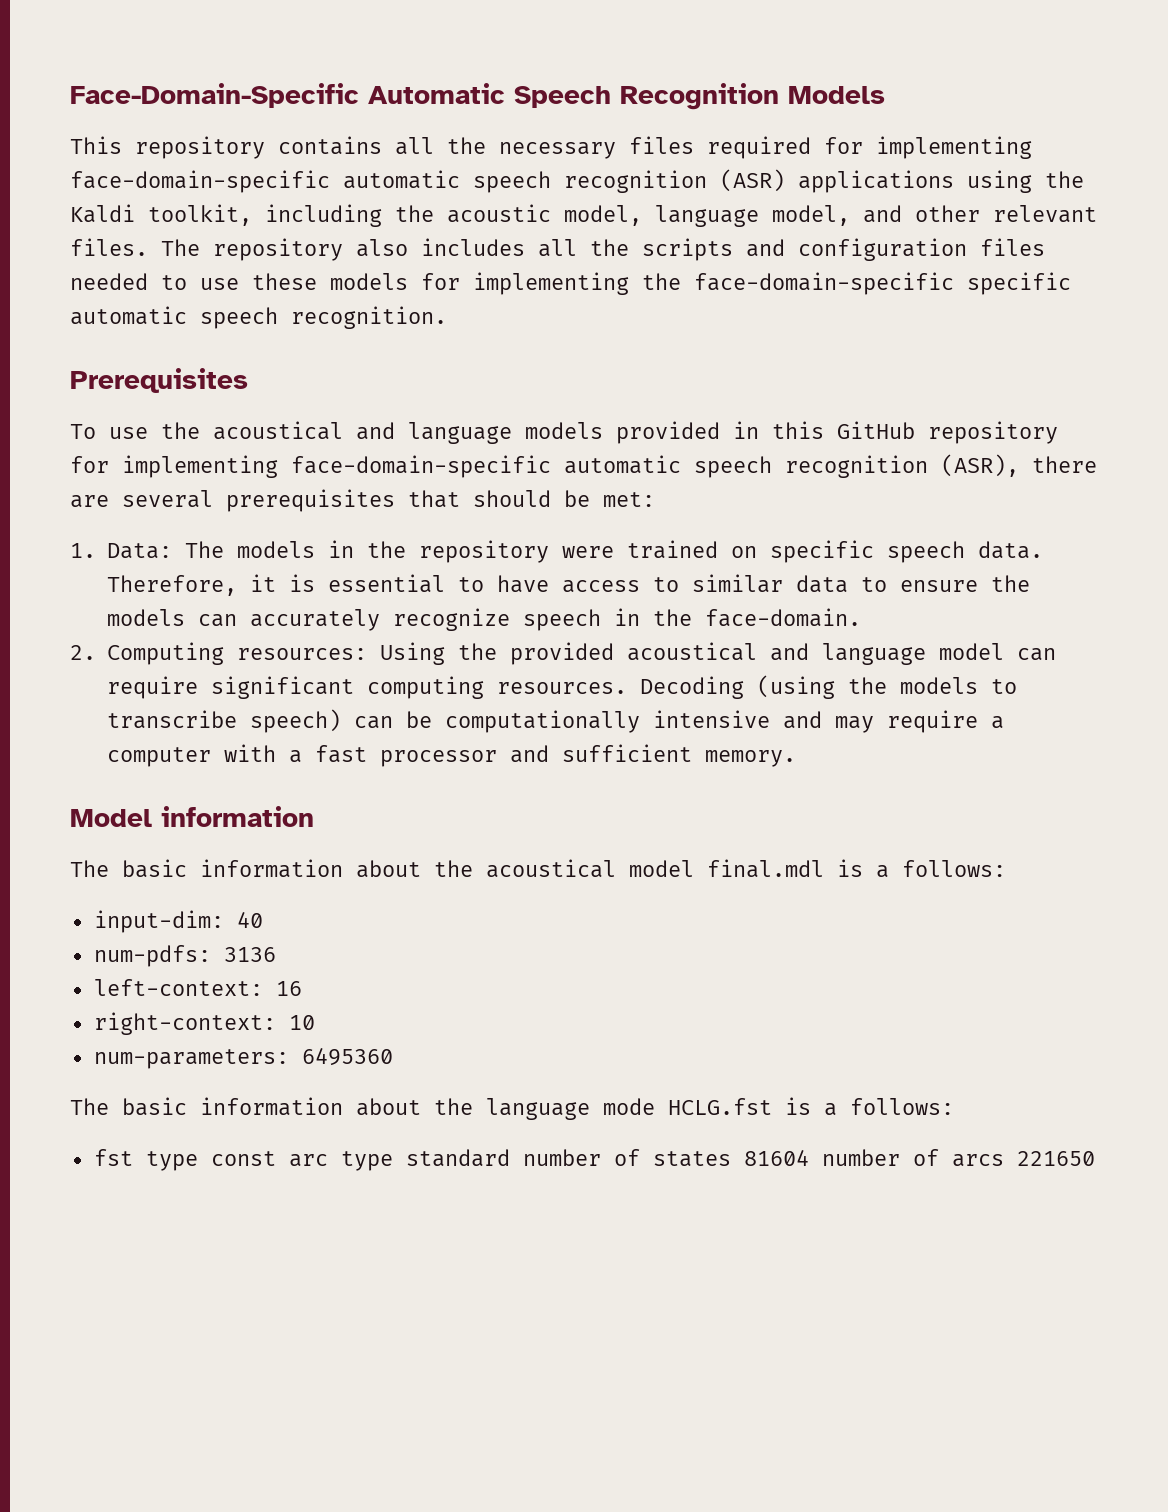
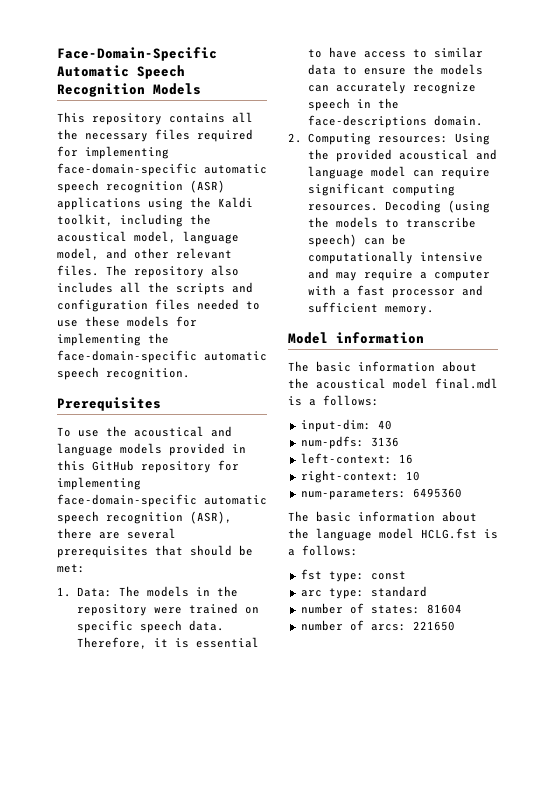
- This repository contains all the necessary files required for implementing face-domain-specific automatic speech recognition (ASR) applications using the Kaldi toolkit, including the acoustic model, language model, and other relevant files.
+ This repository contains all the necessary files required for implementing face-domain-specific automatic speech recognition (ASR) applications using the Kaldi toolkit, including the acoustical model, language model, and other relevant files.
- The repository also includes all the scripts and configuration files needed to use these models for implementing the face-domain-specific specific automatic speech recognition.
+ The repository also includes all the scripts and configuration files needed to use these models for implementing the face-domain-specific automatic speech recognition.
- Therefore, it is essential to have access to similar data to ensure the models can accurately recognize speech in the face-domain.
+ Therefore, it is essential to have access to similar data to ensure the models can accurately recognize speech in the face-descriptions domain.
- The basic information about the language mode HCLG.fst is a follows:
+ The basic information about the language model HCLG.fst is a follows:
- fst type const arc type standard number of states 81604 number of arcs 221650
+ fst type: const
+ arc type: standard
+ number of states: 81604
+ number of arcs: 221650

